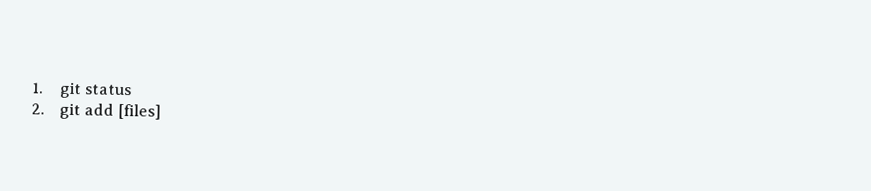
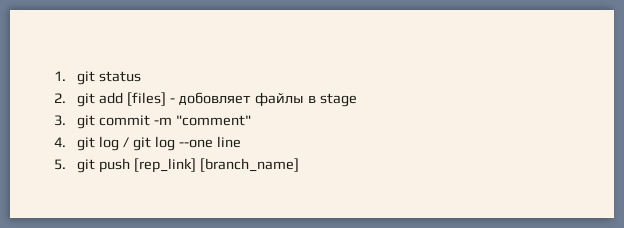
- 2. git add [files]
+ 2. git add [files] - добовляет файлы в stage
+ 3. git commit -m "comment"
+ 4. git log / git log --one line
+ 5. git push [rep_link] [branch_name]

